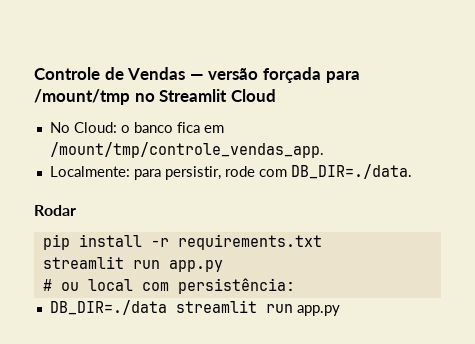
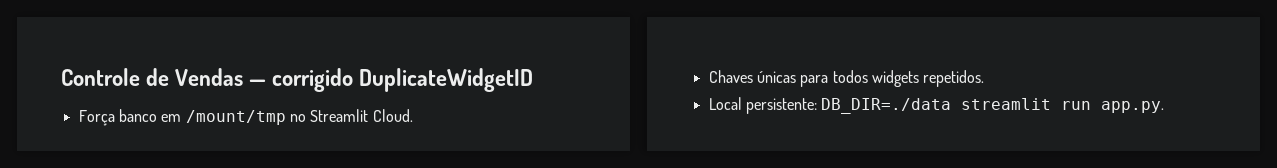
- Controle de Vendas — versão forçada para /mount/tmp no Streamlit Cloud
- No Cloud: o banco fica em /mount/tmp/controle_vendas_app.
- Localmente: para persistir, rode com DB_DIR=./data.
- Rodar
- pip install -r requirements.txt
- streamlit run app.py
- # ou local com persistência:
- DB_DIR=./data streamlit run app.py
+ Controle de Vendas — corrigido DuplicateWidgetID
+ Força banco em /mount/tmp no Streamlit Cloud.
+ Chaves únicas para todos widgets repetidos.
+ Local persistente: DB_DIR=./data streamlit run app.py.

